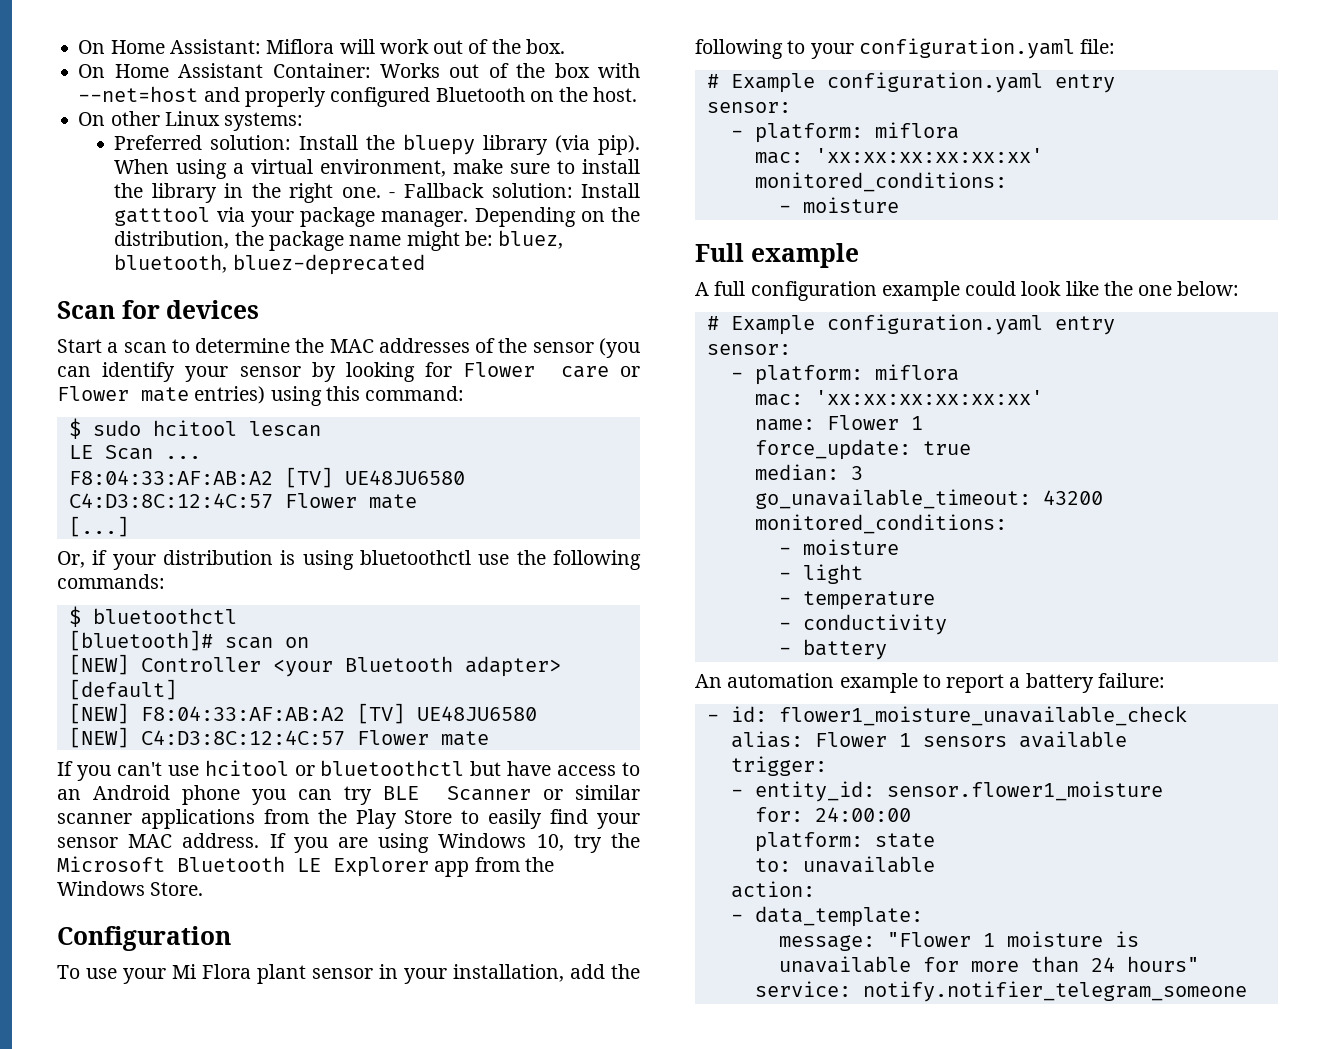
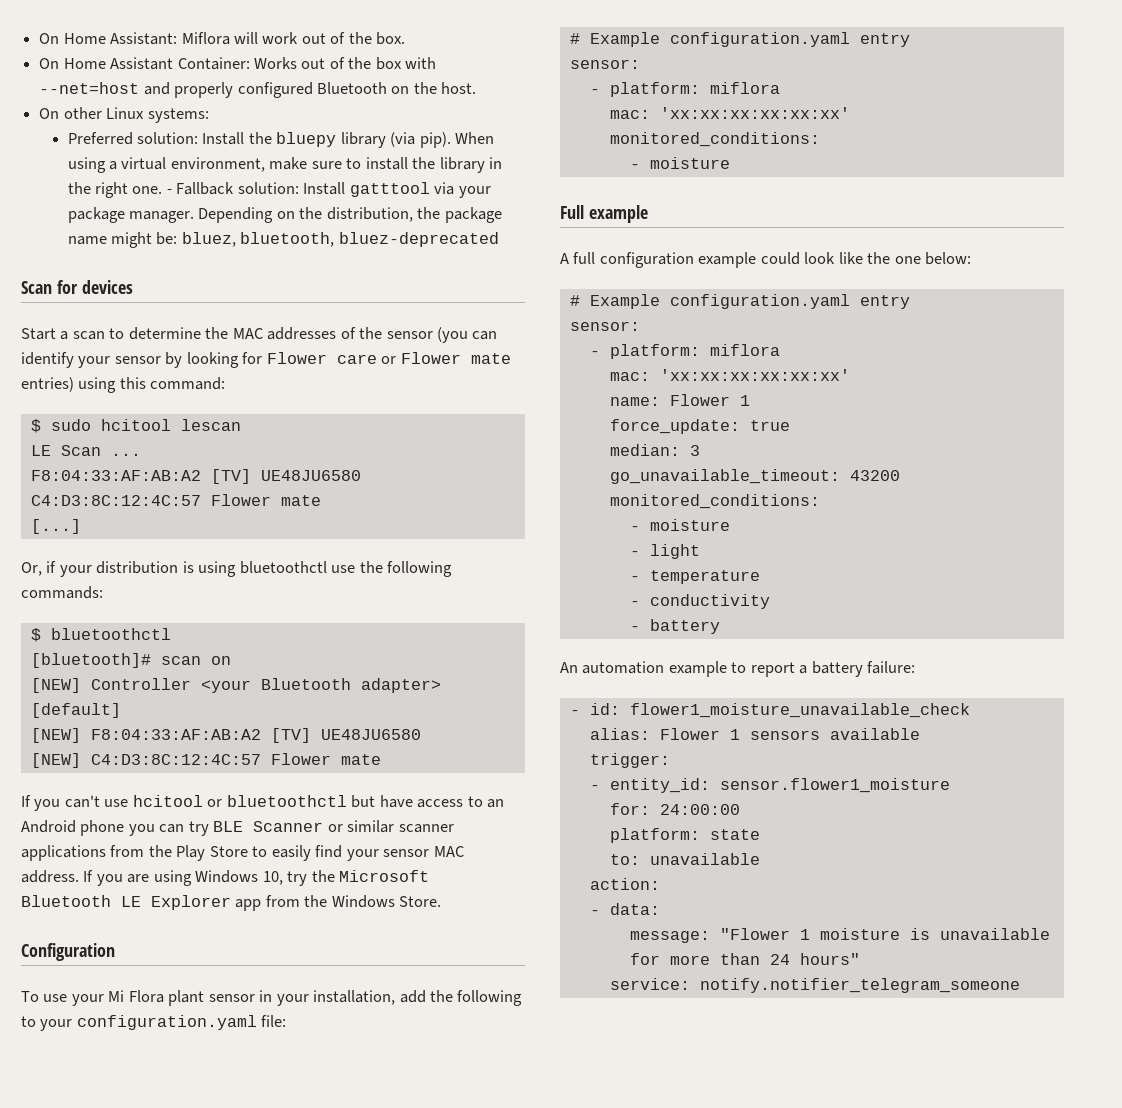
- - data_template:
+ - data:

